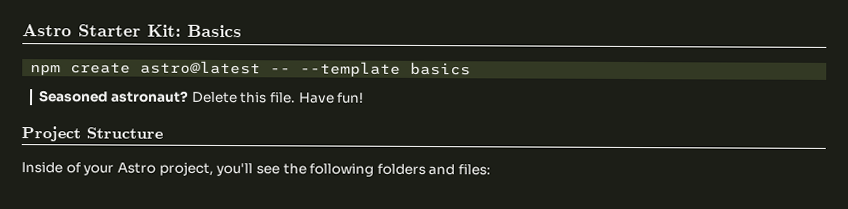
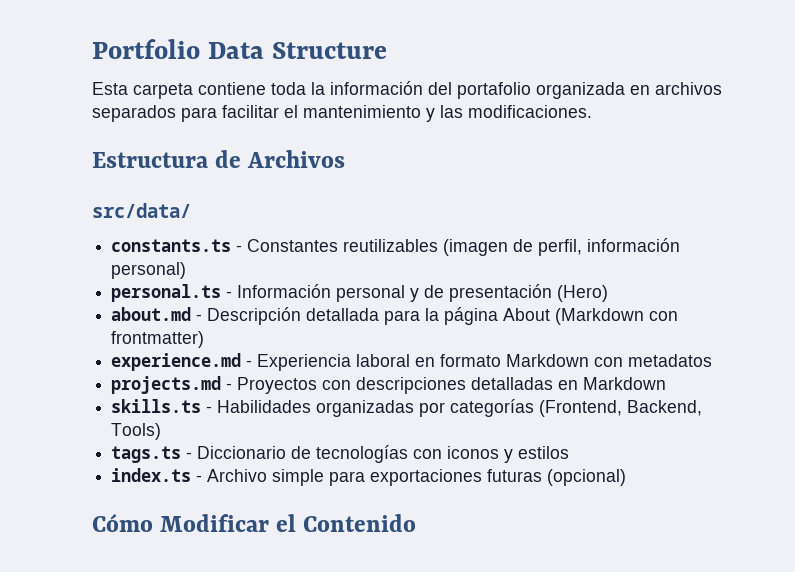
- Astro Starter Kit: Basics
- npm create astro@latest -- --template basics
- Seasoned astronaut? Delete this file. Have fun!
- Project Structure
- Inside of your Astro project, you'll see the following folders and files:
+ Portfolio Data Structure
+ Esta carpeta contiene toda la información del portafolio organizada en archivos separados para facilitar el mantenimiento y las modificaciones.
+ Estructura de Archivos
+ src/data/
+ constants.ts - Constantes reutilizables (imagen de perfil, información personal)
+ personal.ts - Información personal y de presentación (Hero)
+ about.md - Descripción detallada para la página About (Markdown con frontmatter)
+ experience.md - Experiencia laboral en formato Markdown con metadatos
+ projects.md - Proyectos con descripciones detalladas en Markdown
+ skills.ts - Habilidades organizadas por categorías (Frontend, Backend, Tools)
+ tags.ts - Diccionario de tecnologías con iconos y estilos
+ index.ts - Archivo simple para exportaciones futuras (opcional)
+ Cómo Modificar el Contenido

